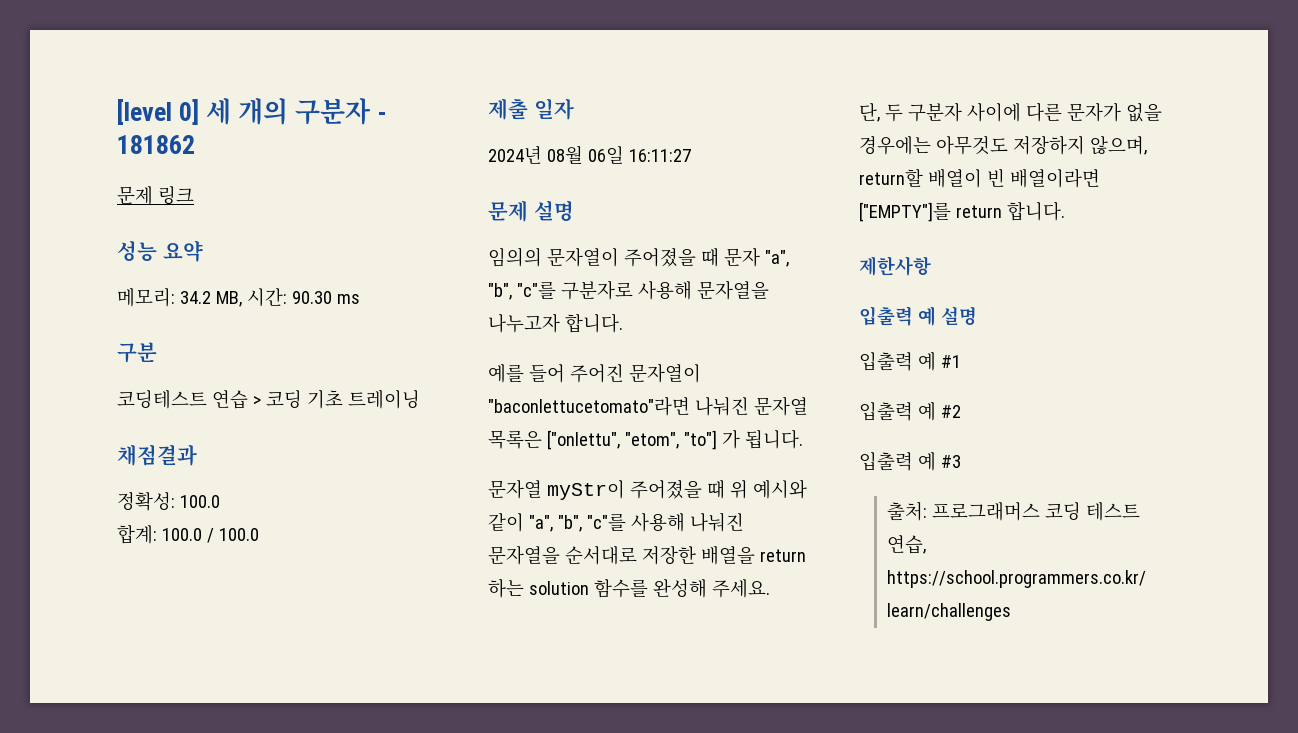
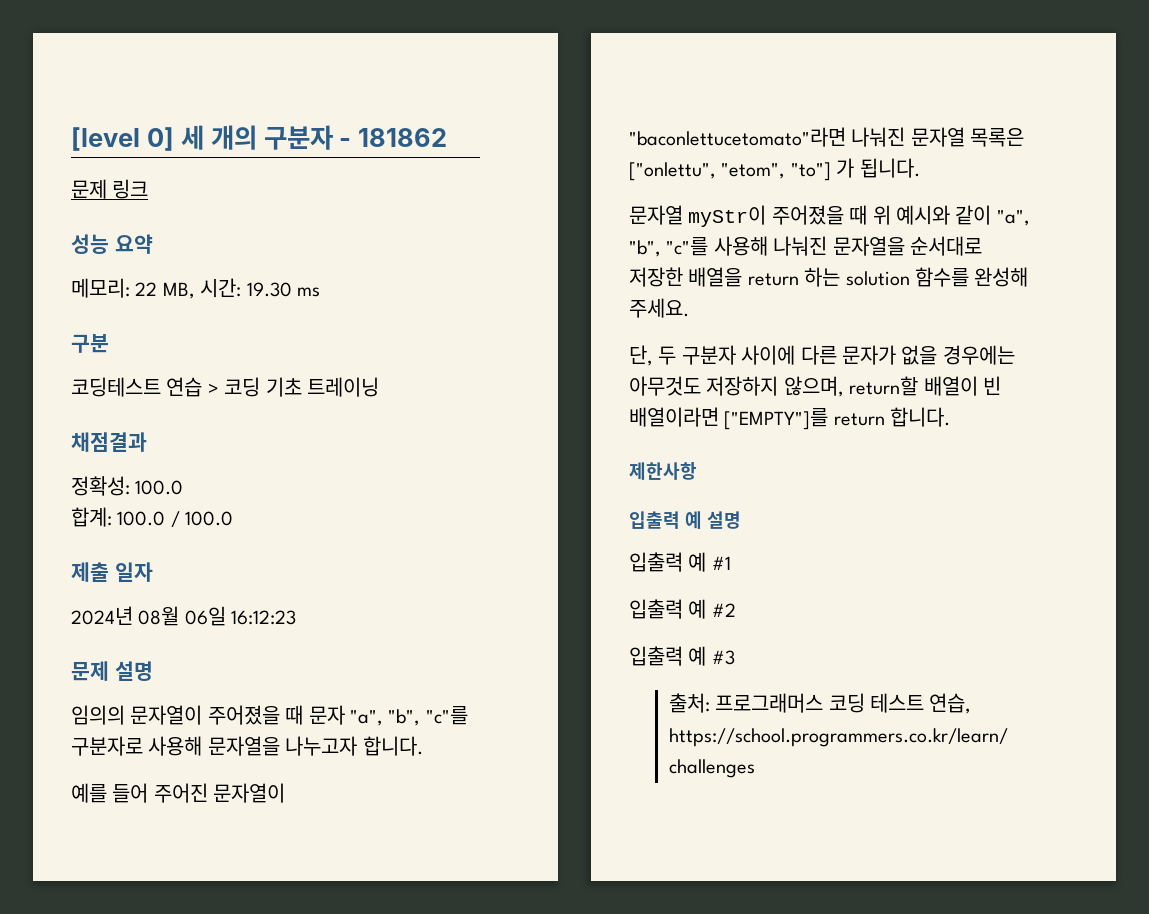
- 메모리: 34.2 MB, 시간: 90.30 ms
+ 메모리: 22 MB, 시간: 19.30 ms
- 2024년 08월 06일 16:11:27
+ 2024년 08월 06일 16:12:23

